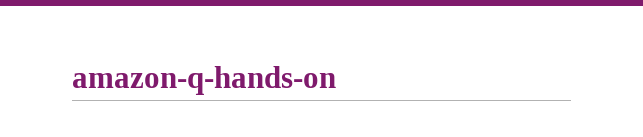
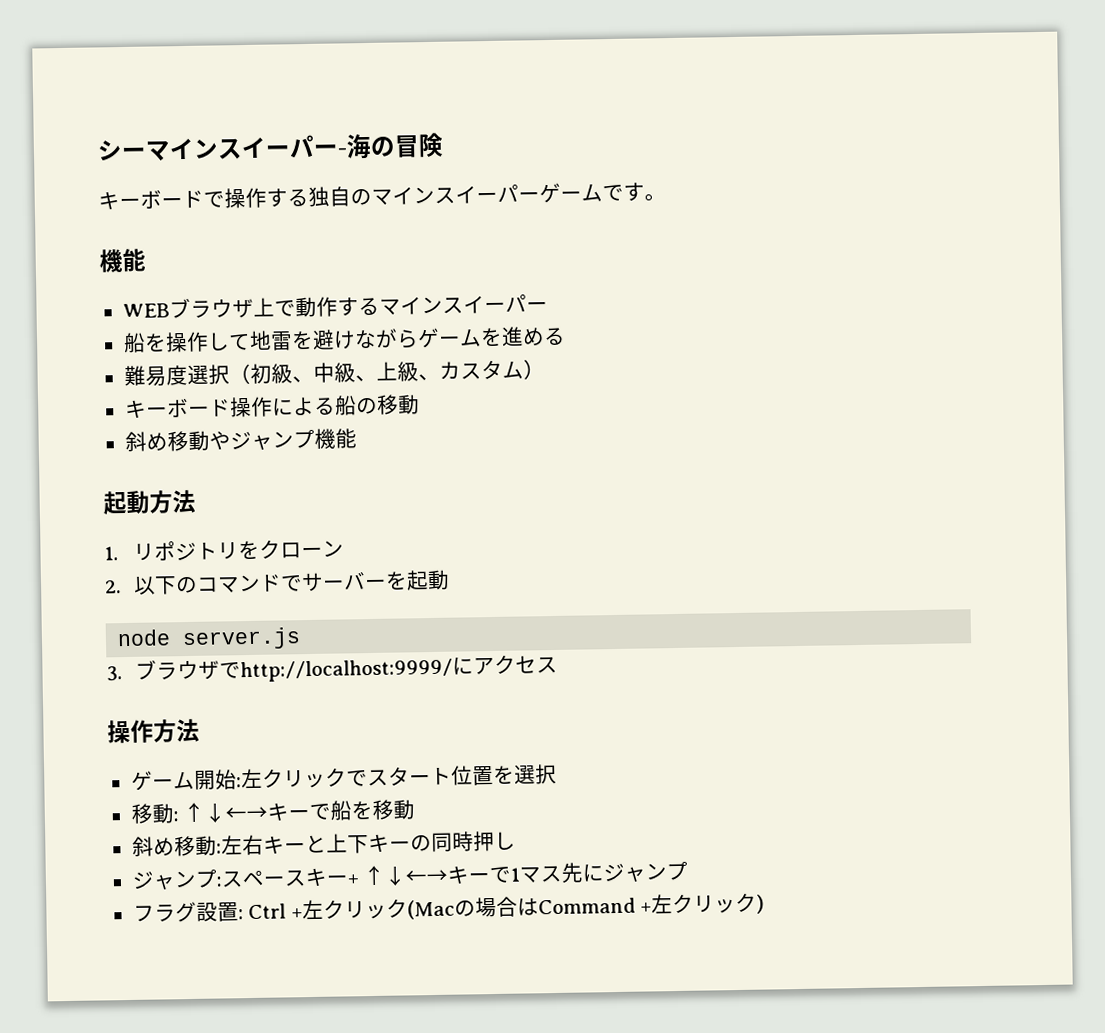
- amazon-q-hands-on
+ シーマインスイーパー-海の冒険
+ キーボードで操作する独自のマインスイーパーゲームです。
+ 機能
+ WEBブラウザ上で動作するマインスイーパー
+ 船を操作して地雷を避けながらゲームを進める
+ 難易度選択（初級、中級、上級、カスタム）
+ キーボード操作による船の移動
+ 斜め移動やジャンプ機能
+ 起動方法
+ 1.リポジトリをクローン
+ 2.以下のコマンドでサーバーを起動
+ node server.js
+ 3.ブラウザでhttp://localhost:9999/にアクセス
+ 操作方法
+ ゲーム開始:左クリックでスタート位置を選択
+ 移動: ↑↓←→キーで船を移動
+ 斜め移動:左右キーと上下キーの同時押し
+ ジャンプ:スペースキー+ ↑↓←→キーで1マス先にジャンプ
+ フラグ設置: Ctrl +左クリック(Macの場合はCommand +左クリック)

